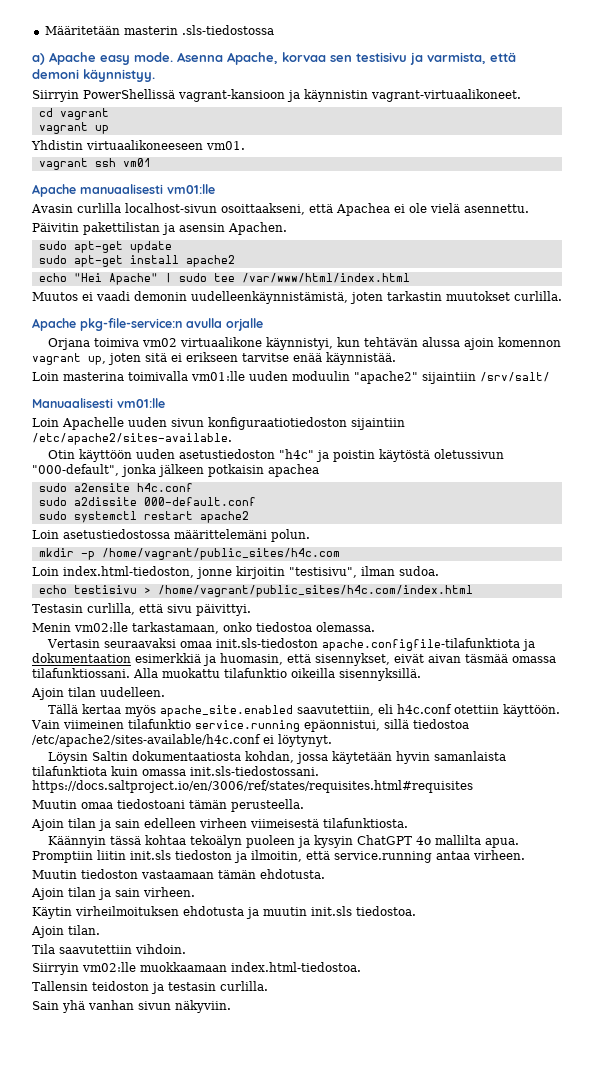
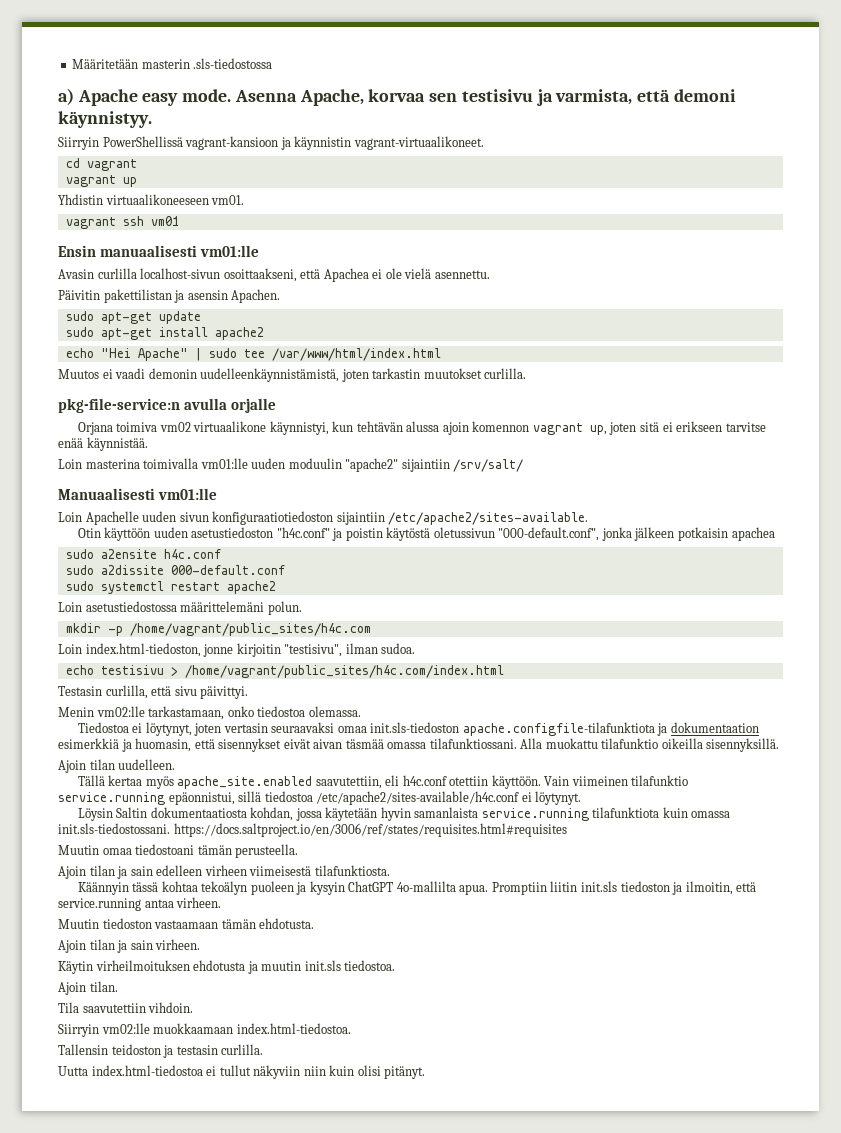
- Apache manuaalisesti vm01:lle
+ Ensin manuaalisesti vm01:lle
- Apache pkg-file-service:n avulla orjalle
+ pkg-file-service:n avulla orjalle
- Otin käyttöön uuden asetustiedoston "h4c" ja poistin käytöstä oletussivun "000-default", jonka jälkeen potkaisin apachea
+ Otin käyttöön uuden asetustiedoston "h4c.conf" ja poistin käytöstä oletussivun "000-default.conf", jonka jälkeen potkaisin apachea
- Vertasin seuraavaksi omaa init.sls-tiedoston apache.configfile-tilafunktiota ja dokumentaation esimerkkiä ja huomasin, että sisennykset, eivät aivan täsmää omassa tilafunktiossani.
+ Tiedostoa ei löytynyt, joten vertasin seuraavaksi omaa init.sls-tiedoston apache.configfile-tilafunktiota ja dokumentaation esimerkkiä ja huomasin, että sisennykset eivät aivan täsmää omassa tilafunktiossani.
- Löysin Saltin dokumentaatiosta kohdan, jossa käytetään hyvin samanlaista tilafunktiota kuin omassa init.sls-tiedostossani. https://docs.saltproject.io/en/3006/ref/states/requisites.html#requisites
+ Löysin Saltin dokumentaatiosta kohdan, jossa käytetään hyvin samanlaista service.running tilafunktiota kuin omassa init.sls-tiedostossani. https://docs.saltproject.io/en/3006/ref/states/requisites.html#requisites
- Käännyin tässä kohtaa tekoälyn puoleen ja kysyin ChatGPT 4o mallilta apua.
+ Käännyin tässä kohtaa tekoälyn puoleen ja kysyin ChatGPT 4o-mallilta apua.
- Sain yhä vanhan sivun näkyviin.
+ Uutta index.html-tiedostoa ei tullut näkyviin niin kuin olisi pitänyt.

